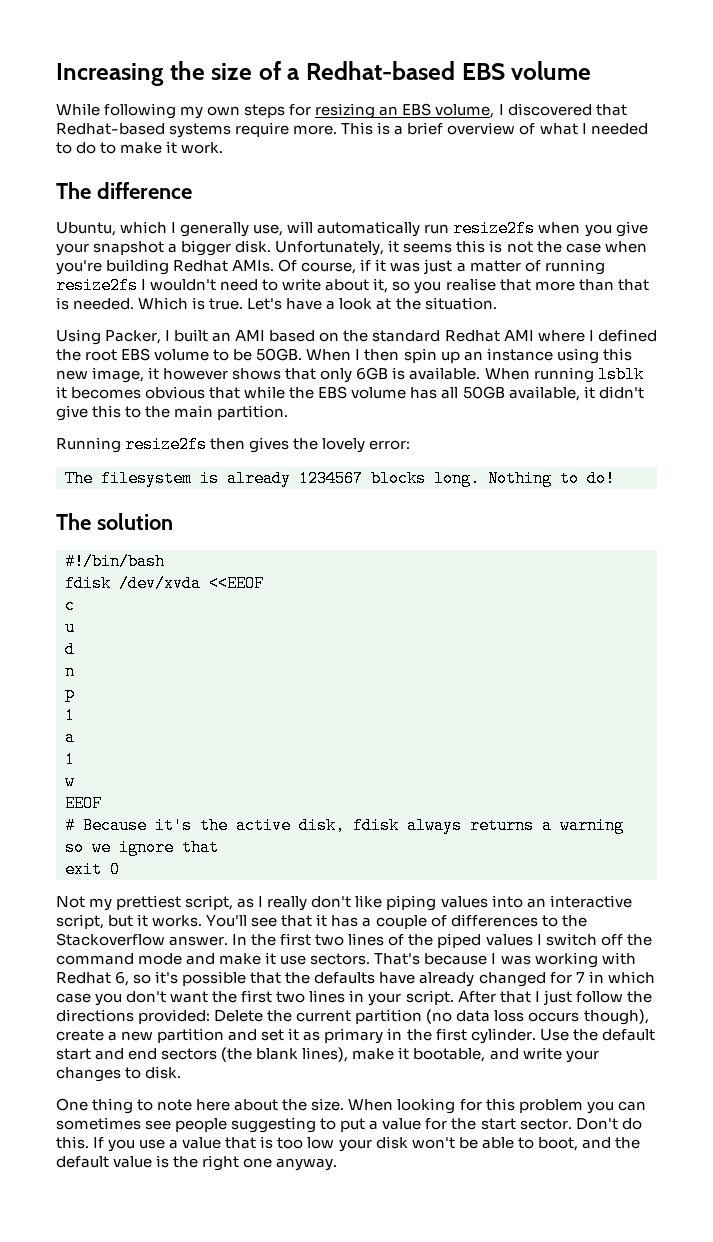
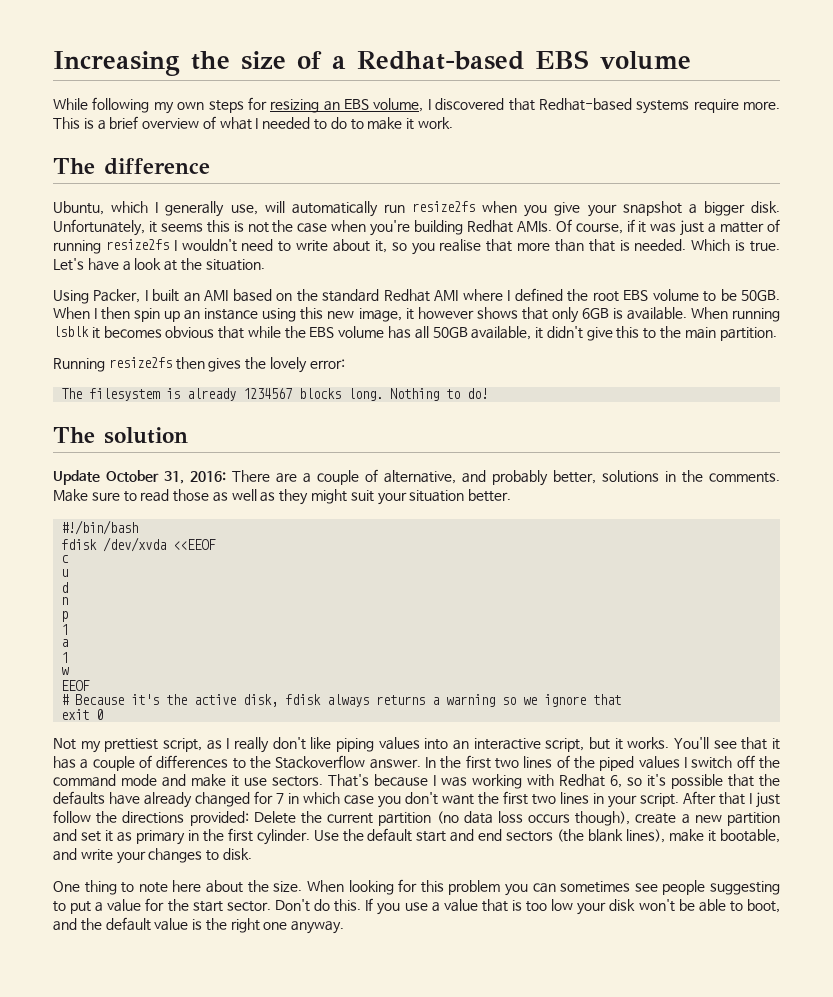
+ Update October 31, 2016: There are a couple of alternative, and probably better, solutions in the comments. Make sure to read those as well as they might suit your situation better.

